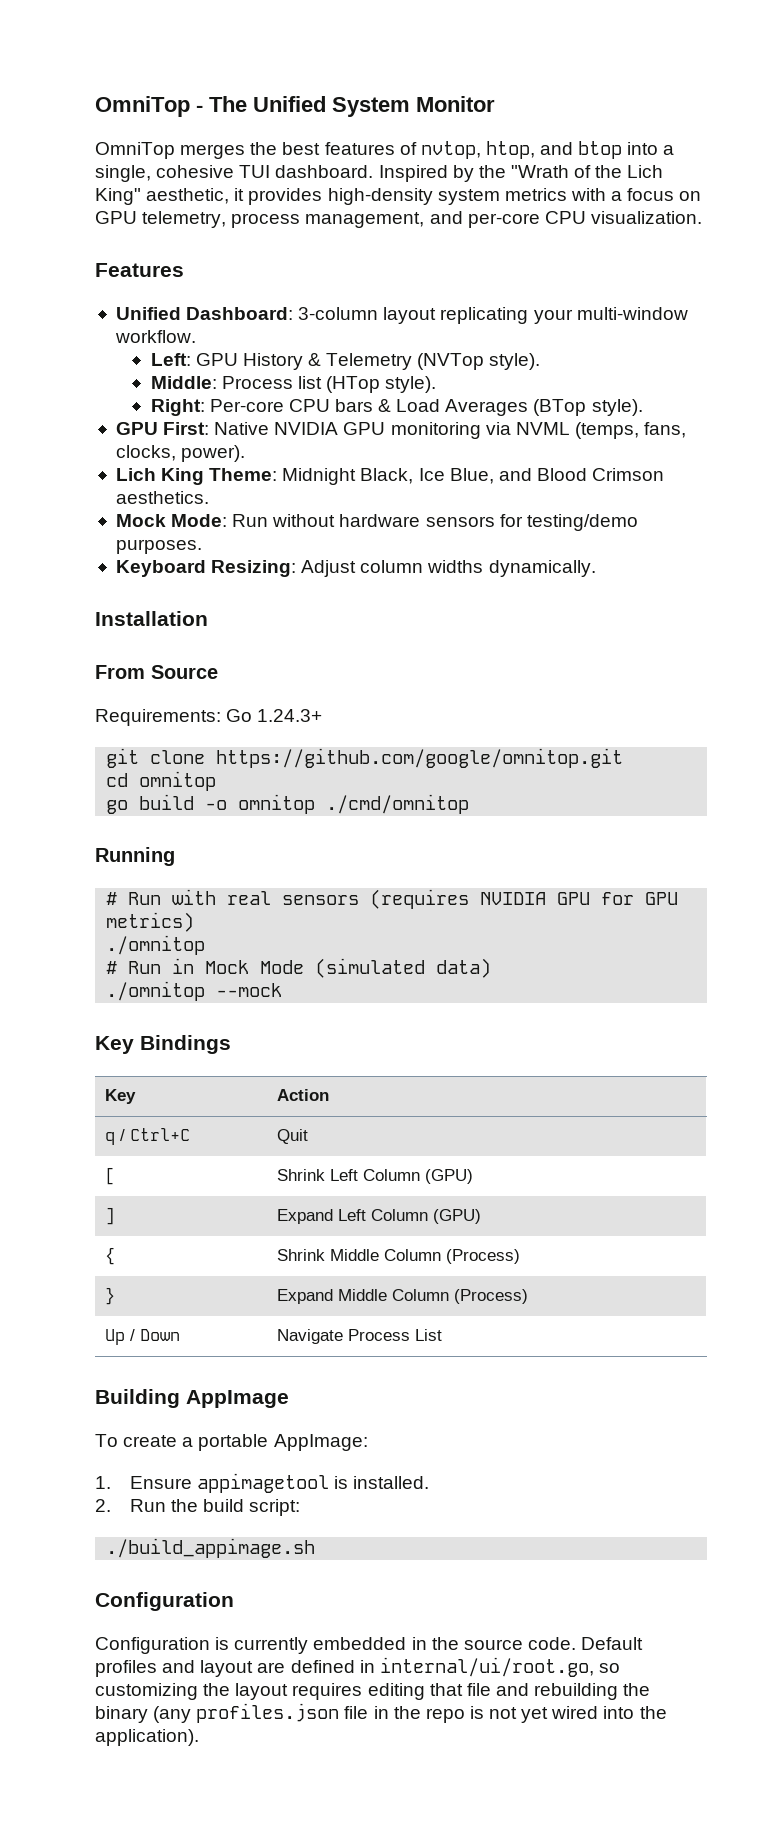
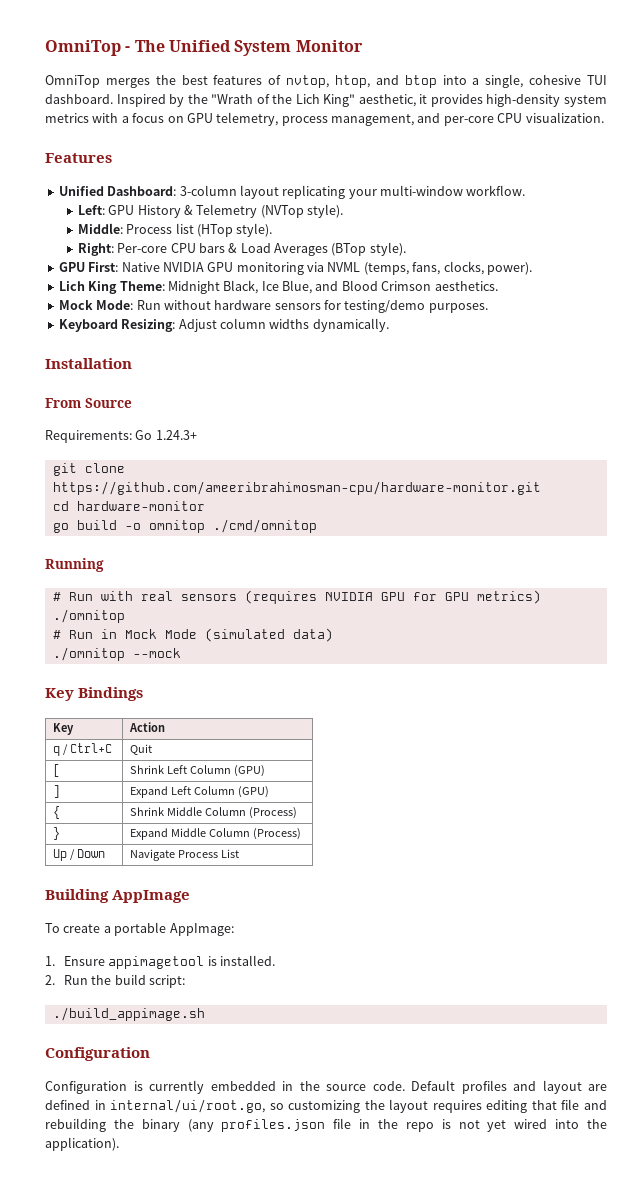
- git clone https://github.com/google/omnitop.git
+ git clone https://github.com/ameeribrahimosman-cpu/hardware-monitor.git
- cd omnitop
+ cd hardware-monitor

